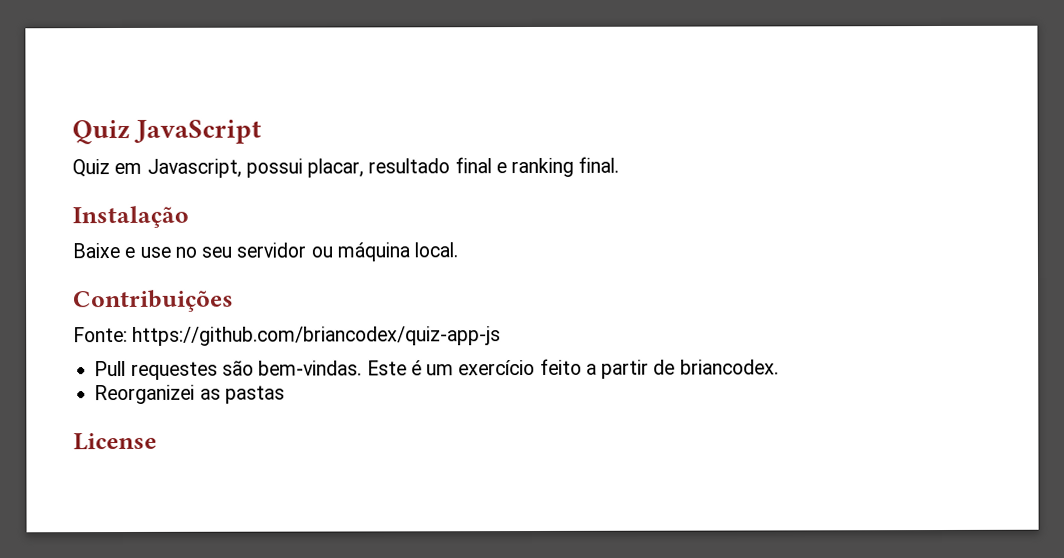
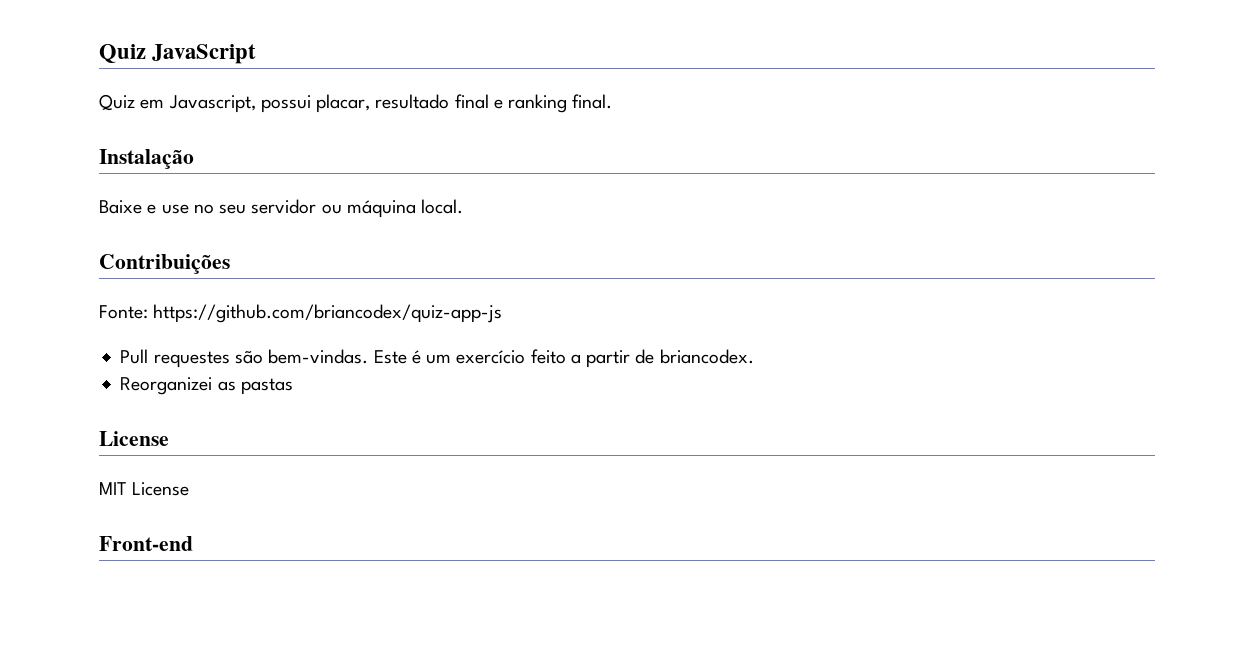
+ MIT License
+ Front-end

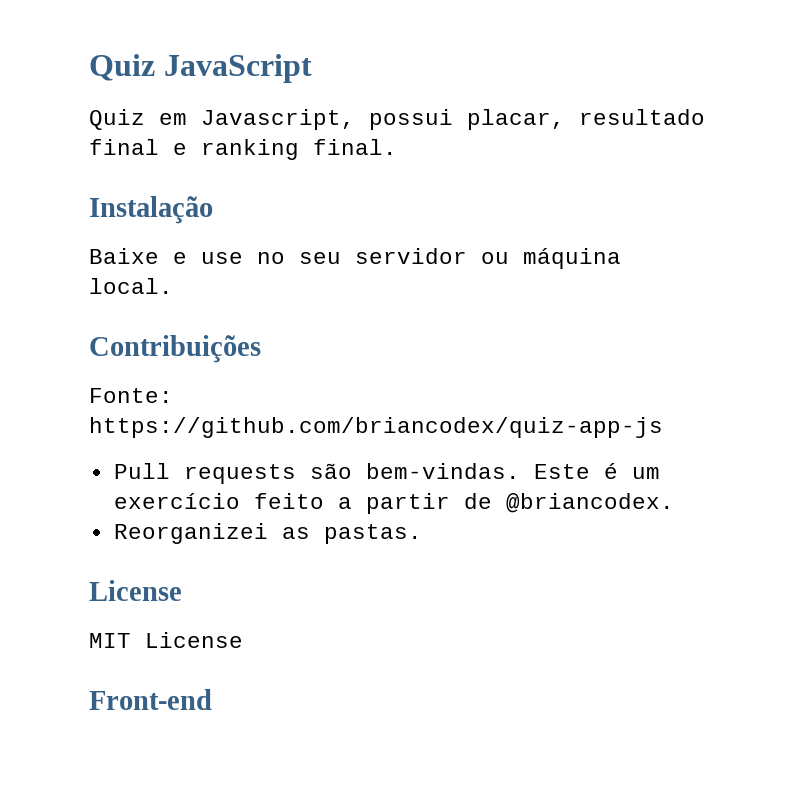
- Pull requestes são bem-vindas.
+ Pull requests são bem-vindas.
- Este é um exercício feito a partir de briancodex.
+ Este é um exercício feito a partir de @briancodex.
- Reorganizei as pastas
+ Reorganizei as pastas.

